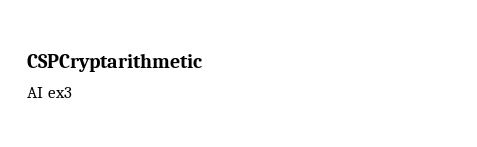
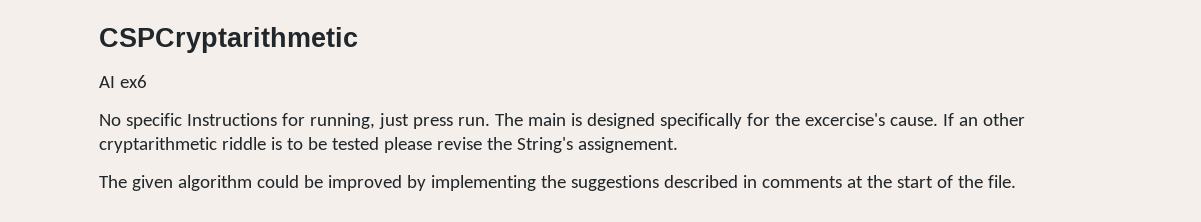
- AI ex3
+ AI ex6
+ No specific Instructions for running, just press run. The main is designed specifically for the excercise's cause. If an other cryptarithmetic riddle is to be tested please revise the String's assignement.
+ The given algorithm could be improved by implementing the suggestions described in comments at the start of the file.

